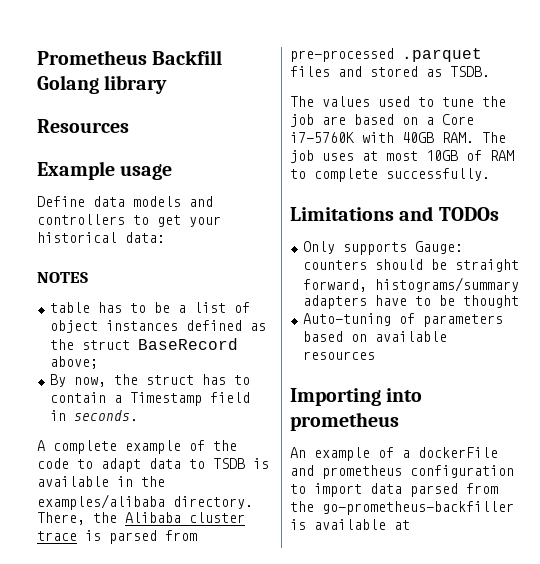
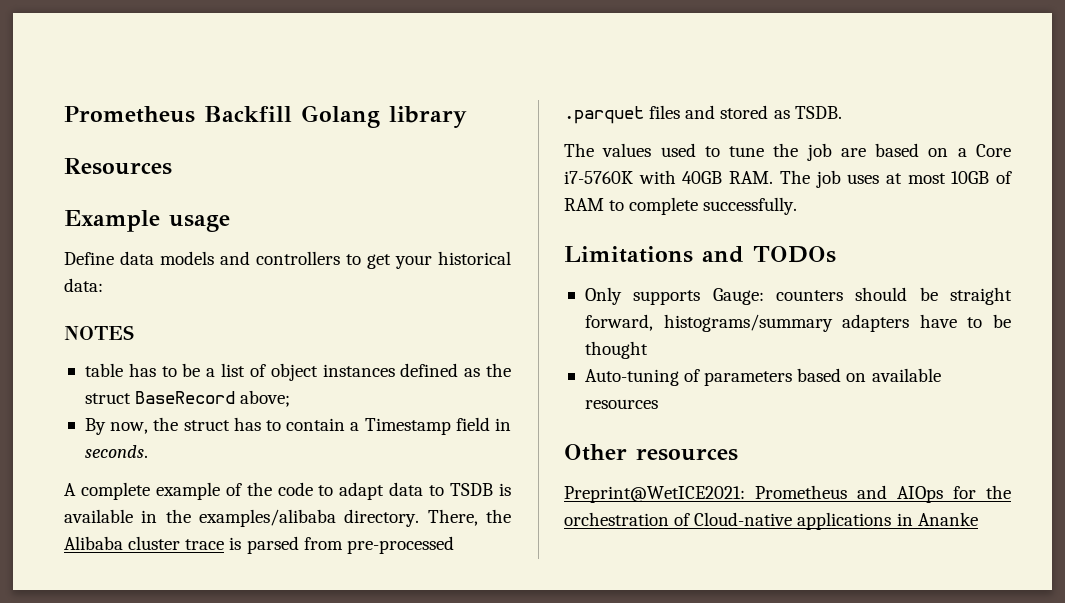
- Importing into prometheus
- An example of a dockerFile and prometheus configuration to import data parsed from the go-prometheus-backfiller is available at
+ Other resources
+ Preprint@WetICE2021: Prometheus and AIOps for the orchestration of Cloud-native applications in Ananke

